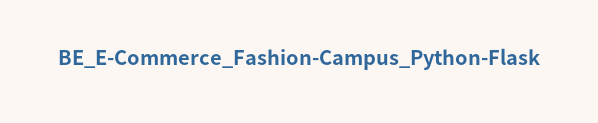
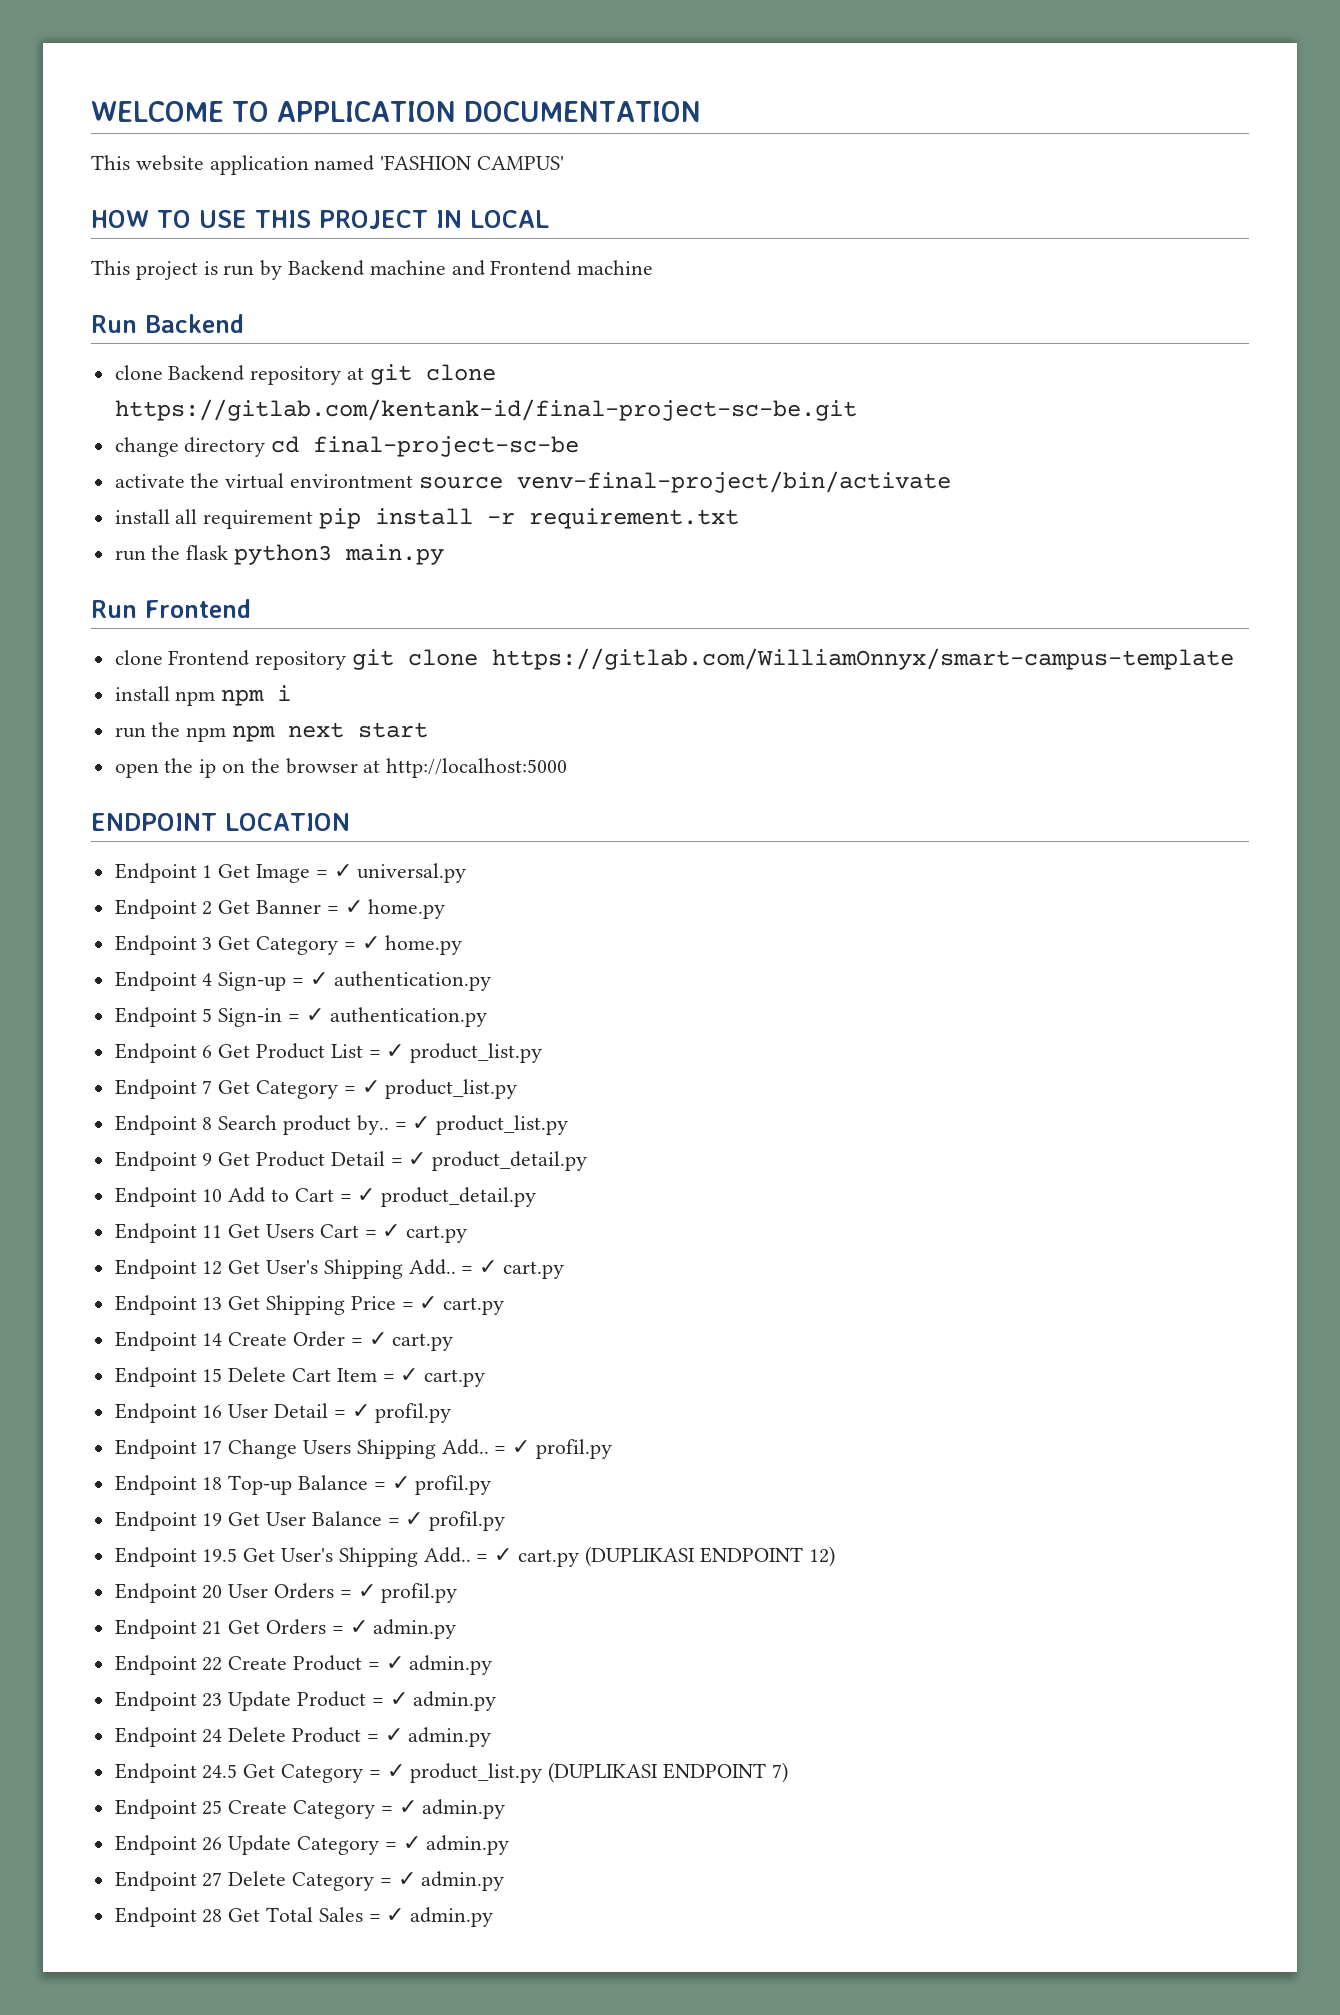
- BE_E-Commerce_Fashion-Campus_Python-Flask
+ WELCOME TO APPLICATION DOCUMENTATION
+ This website application named 'FASHION CAMPUS'
+ HOW TO USE THIS PROJECT IN LOCAL
+ This project is run by Backend machine and Frontend machine
+ Run Backend
+ clone Backend repository at git clone https://gitlab.com/kentank-id/final-project-sc-be.git
+ change directory cd final-project-sc-be
+ activate the virtual environtment source venv-final-project/bin/activate
+ install all requirement pip install -r requirement.txt
+ run the flask python3 main.py
+ Run Frontend
+ clone Frontend repository git clone https://gitlab.com/WilliamOnnyx/smart-campus-template
+ install npm npm i
+ run the npm npm next start
+ open the ip on the browser at http://localhost:5000
+ ENDPOINT LOCATION
+ Endpoint 1 Get Image = ✓ universal.py
+ Endpoint 2 Get Banner = ✓ home.py
+ Endpoint 3 Get Category = ✓ home.py
+ Endpoint 4 Sign-up = ✓ authentication.py
+ Endpoint 5 Sign-in = ✓ authentication.py
+ Endpoint 6 Get Product List = ✓ product_list.py
+ Endpoint 7 Get Category = ✓ product_list.py
+ Endpoint 8 Search product by.. = ✓ product_list.py
+ Endpoint 9 Get Product Detail = ✓ product_detail.py
+ Endpoint 10 Add to Cart = ✓ product_detail.py
+ Endpoint 11 Get Users Cart = ✓ cart.py
+ Endpoint 12 Get User's Shipping Add.. = ✓ cart.py
+ Endpoint 13 Get Shipping Price = ✓ cart.py
+ Endpoint 14 Create Order = ✓ cart.py
+ Endpoint 15 Delete Cart Item = ✓ cart.py
+ Endpoint 16 User Detail = ✓ profil.py
+ Endpoint 17 Change Users Shipping Add.. = ✓ profil.py
+ Endpoint 18 Top-up Balance = ✓ profil.py
+ Endpoint 19 Get User Balance = ✓ profil.py
+ Endpoint 19.5 Get User's Shipping Add.. = ✓ cart.py (DUPLIKASI ENDPOINT 12)
+ Endpoint 20 User Orders = ✓ profil.py
+ Endpoint 21 Get Orders = ✓ admin.py
+ Endpoint 22 Create Product = ✓ admin.py
+ Endpoint 23 Update Product = ✓ admin.py
+ Endpoint 24 Delete Product = ✓ admin.py
+ Endpoint 24.5 Get Category = ✓ product_list.py (DUPLIKASI ENDPOINT 7)
+ Endpoint 25 Create Category = ✓ admin.py
+ Endpoint 26 Update Category = ✓ admin.py
+ Endpoint 27 Delete Category = ✓ admin.py
+ Endpoint 28 Get Total Sales = ✓ admin.py

